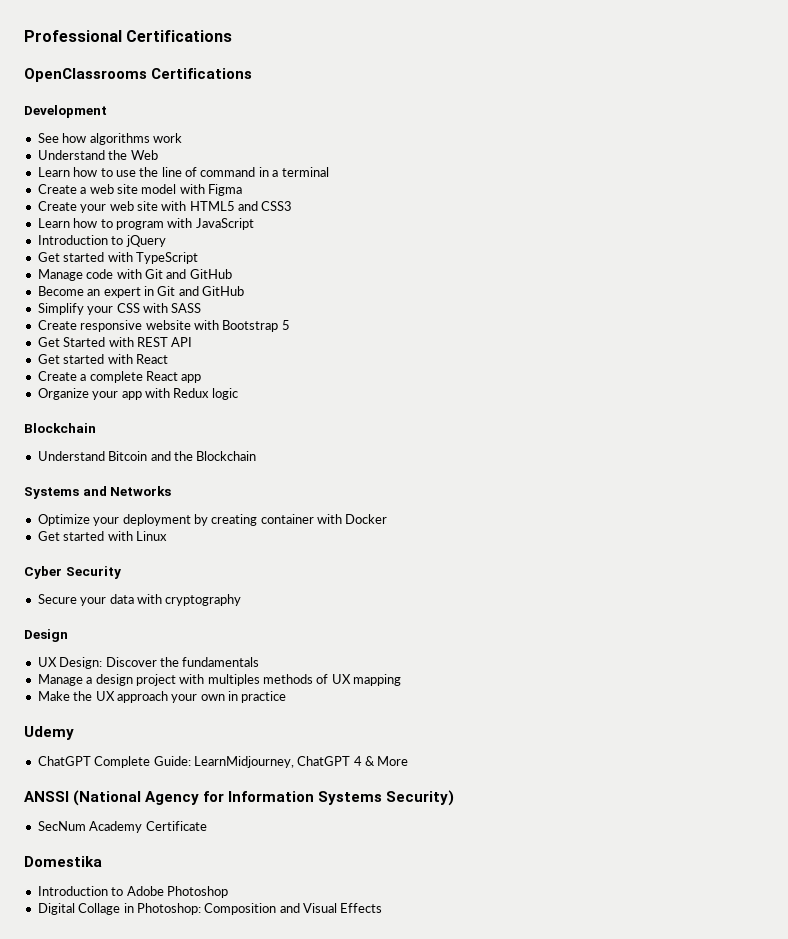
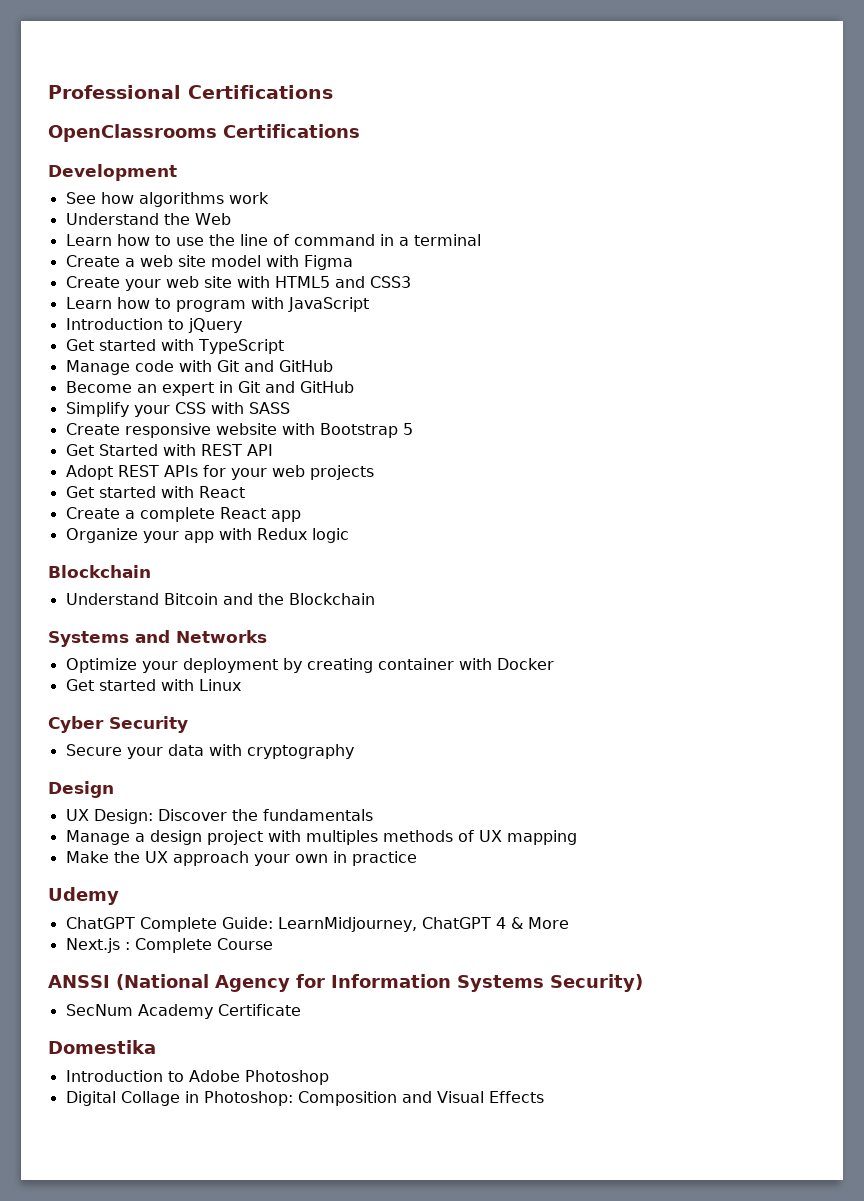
+ Adopt REST APIs for your web projects
+ Next.js : Complete Course

